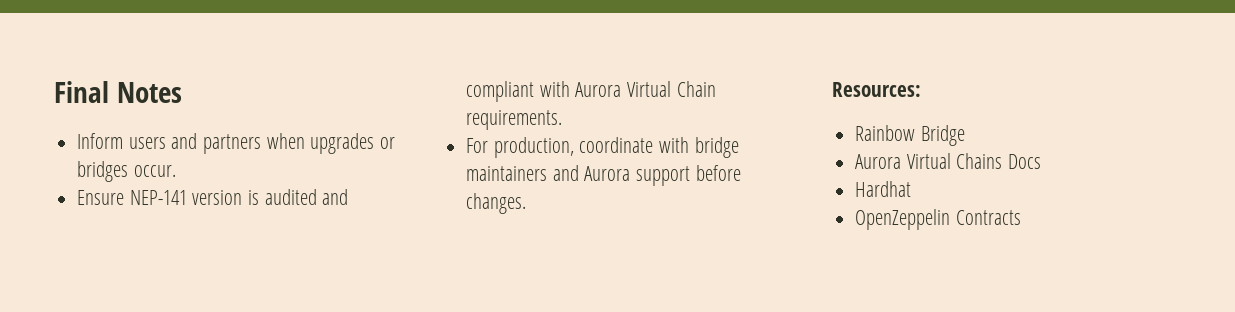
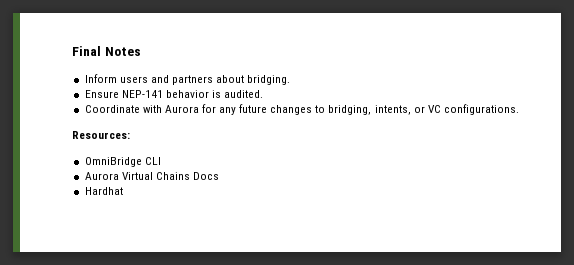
- Inform users and partners when upgrades or bridges occur.
- Ensure NEP-141 version is audited and compliant with Aurora Virtual Chain requirements.
- For production, coordinate with bridge maintainers and Aurora support before changes.
+ Inform users and partners about bridging.
+ Ensure NEP-141 behavior is audited.
+ Coordinate with Aurora for any future changes to bridging, intents, or VC configurations.
- Rainbow Bridge
+ OmniBridge CLI
- OpenZeppelin Contracts

